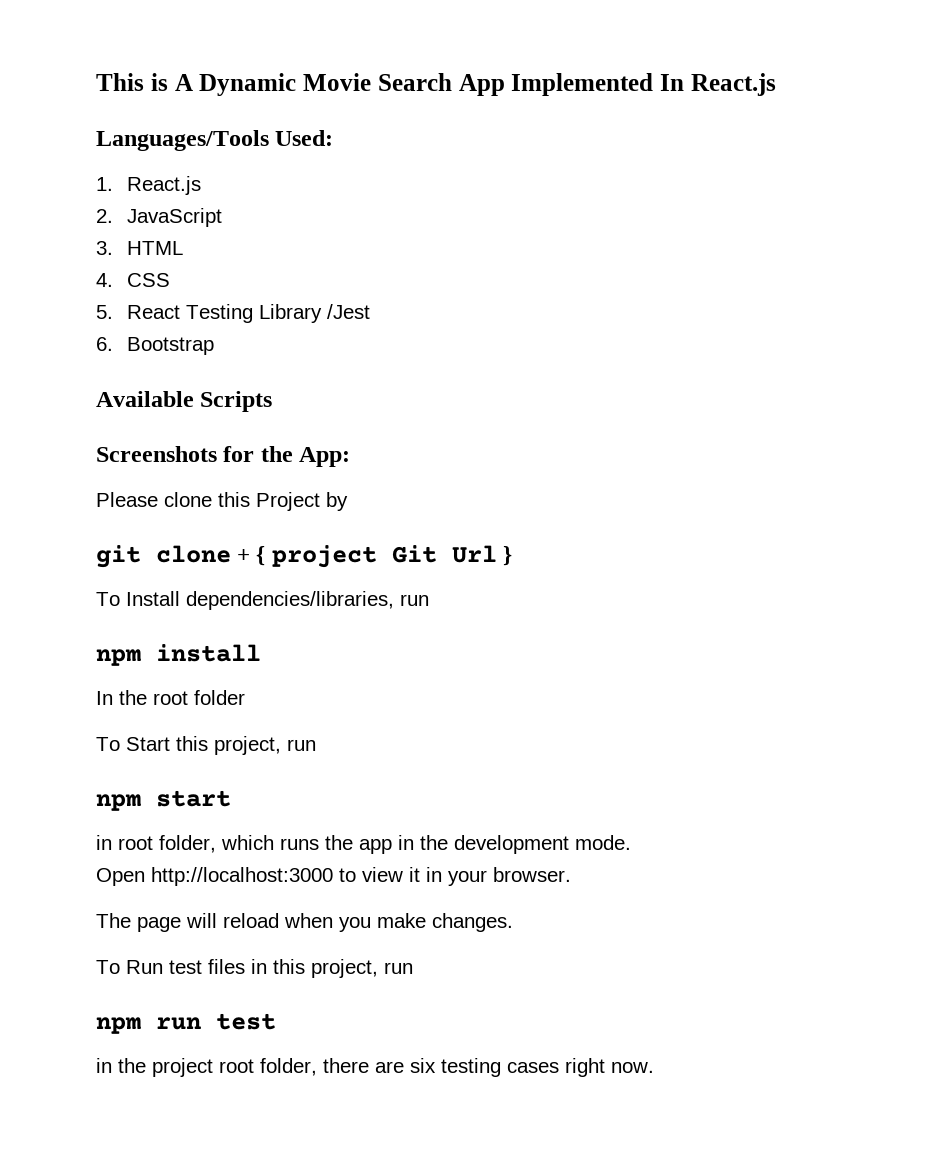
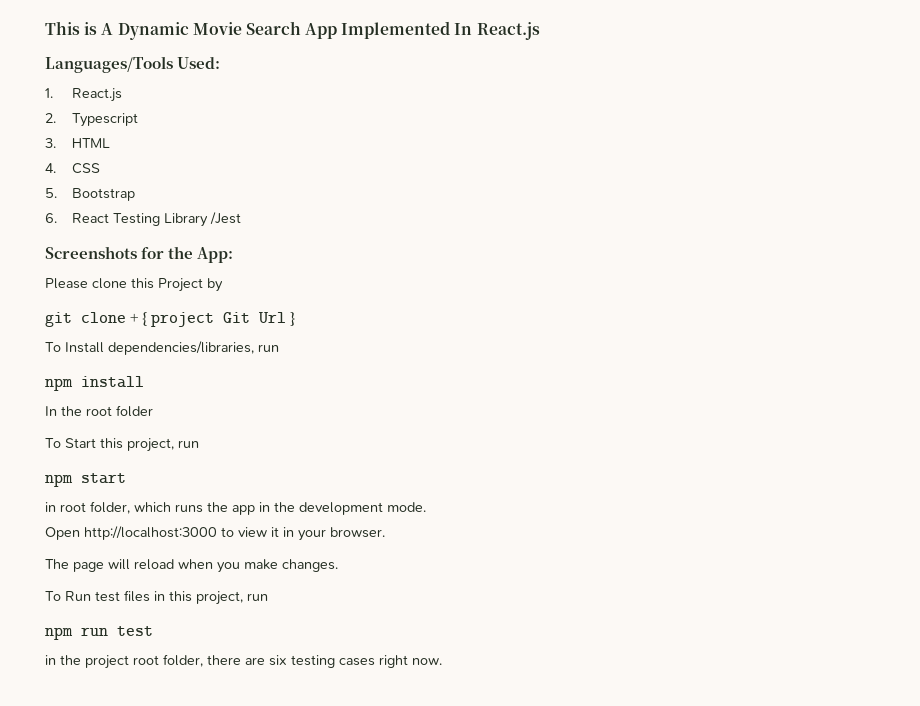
- 2. JavaScript
+ 2. Typescript
- 5. React Testing Library /Jest
+ 5. Bootstrap
+ 6. React Testing Library /Jest
- 6. Bootstrap
- Available Scripts

